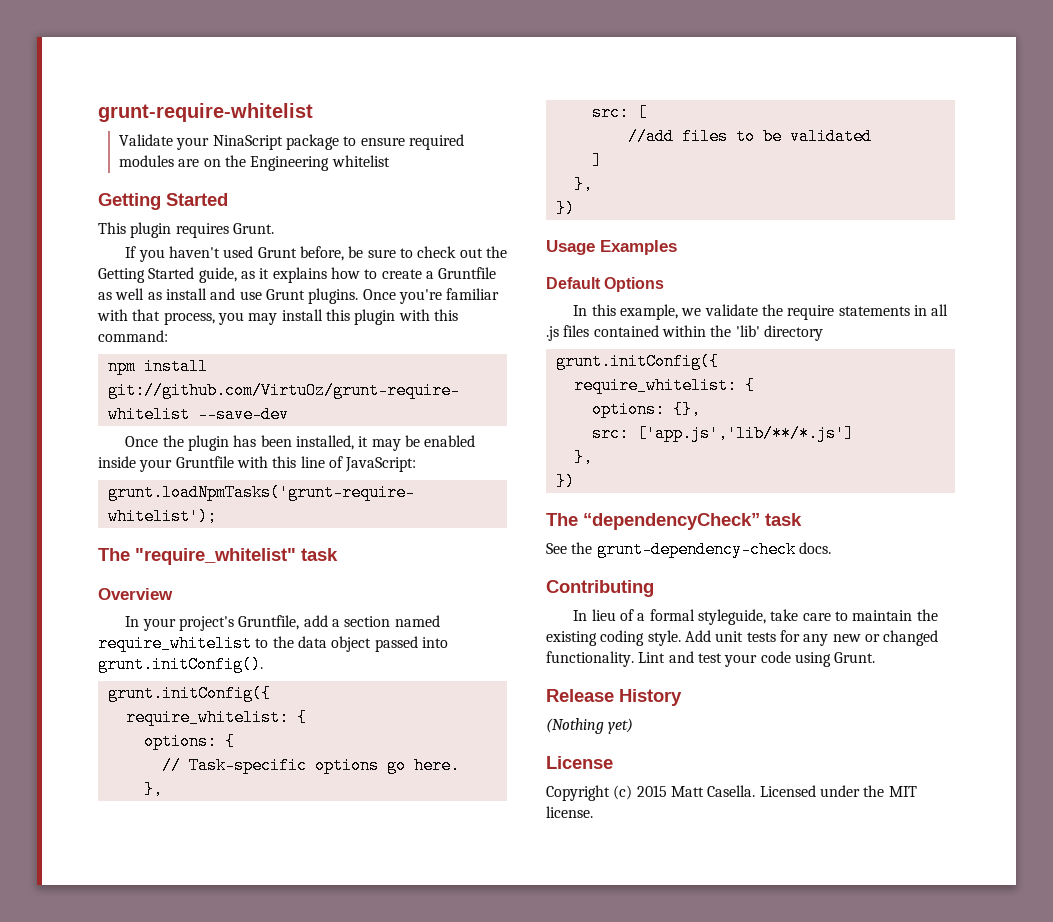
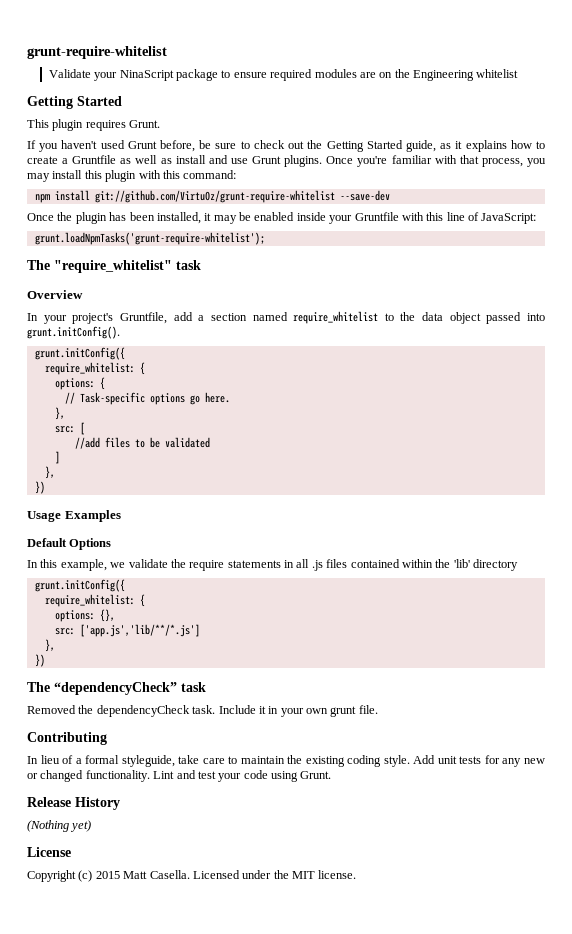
- See the grunt-dependency-check docs.
+ Removed the dependencyCheck task. Include it in your own grunt file.

